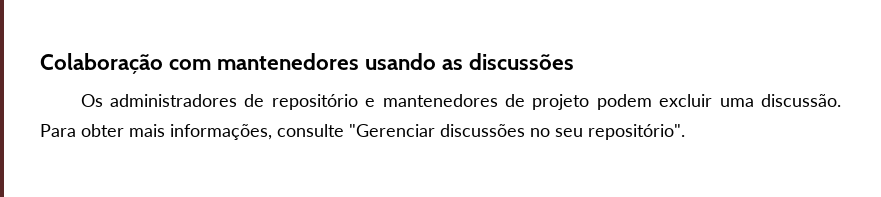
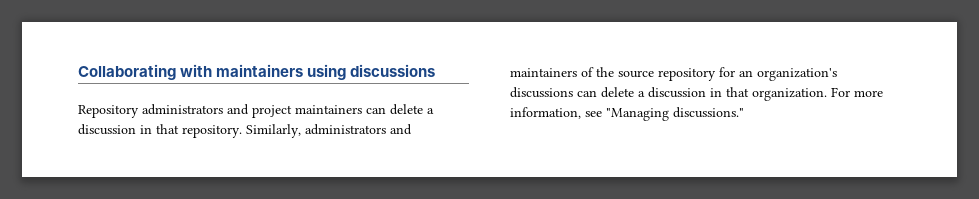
- Colaboração com mantenedores usando as discussões
- Os administradores de repositório e mantenedores de projeto podem excluir uma discussão. Para obter mais informações, consulte "Gerenciar discussões no seu repositório".
+ Collaborating with maintainers using discussions
+ Repository administrators and project maintainers can delete a discussion in that repository. Similarly, administrators and maintainers of the source repository for an organization's discussions can delete a discussion in that organization. For more information, see "Managing discussions."

